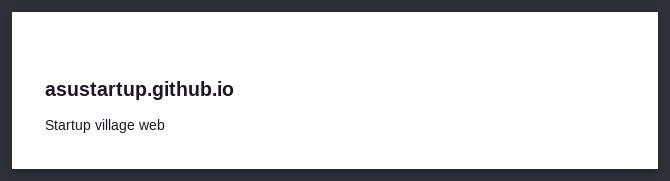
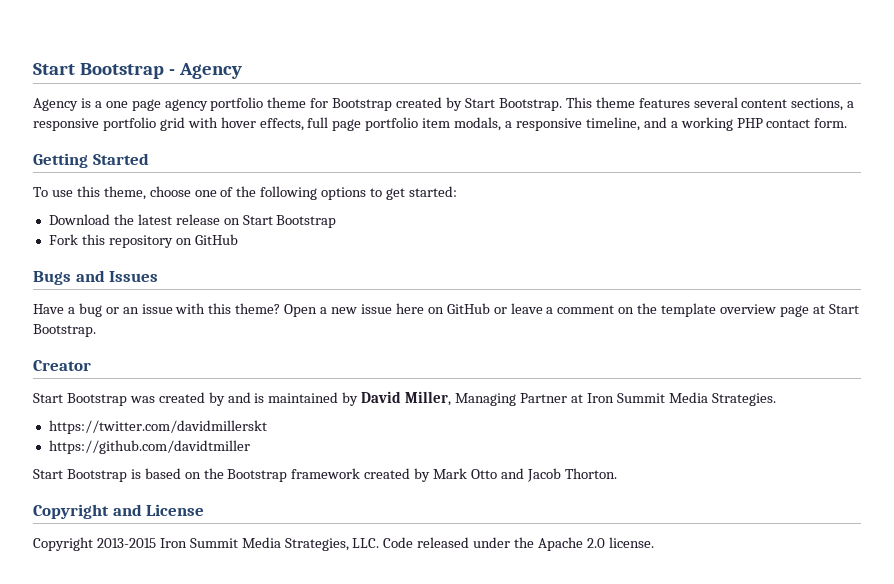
- asustartup.github.io
- Startup village web
+ Start Bootstrap - Agency
+ Agency is a one page agency portfolio theme for Bootstrap created by Start Bootstrap. This theme features several content sections, a responsive portfolio grid with hover effects, full page portfolio item modals, a responsive timeline, and a working PHP contact form.
+ Getting Started
+ To use this theme, choose one of the following options to get started:
+ Download the latest release on Start Bootstrap
+ Fork this repository on GitHub
+ Bugs and Issues
+ Have a bug or an issue with this theme? Open a new issue here on GitHub or leave a comment on the template overview page at Start Bootstrap.
+ Creator
+ Start Bootstrap was created by and is maintained by David Miller, Managing Partner at Iron Summit Media Strategies.
+ https://twitter.com/davidmillerskt
+ https://github.com/davidtmiller
+ Start Bootstrap is based on the Bootstrap framework created by Mark Otto and Jacob Thorton.
+ Copyright and License
+ Copyright 2013-2015 Iron Summit Media Strategies, LLC. Code released under the Apache 2.0 license.

